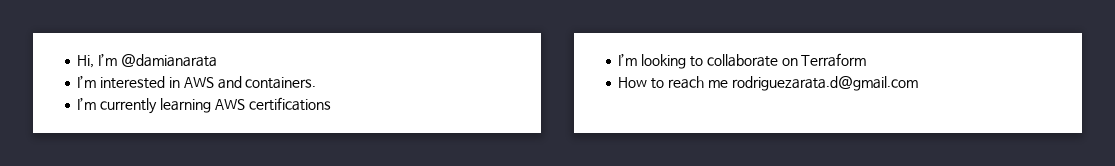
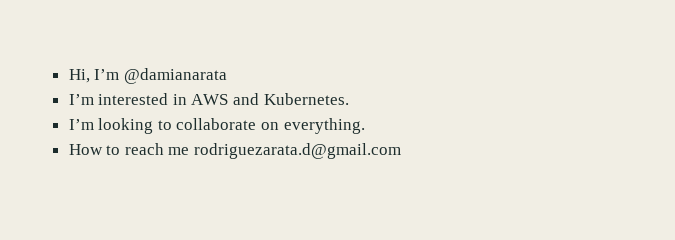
- I’m interested in AWS and containers.
- I’m currently learning AWS certifications
+ I’m interested in AWS and Kubernetes.
- I’m looking to collaborate on Terraform
+ I’m looking to collaborate on everything.

